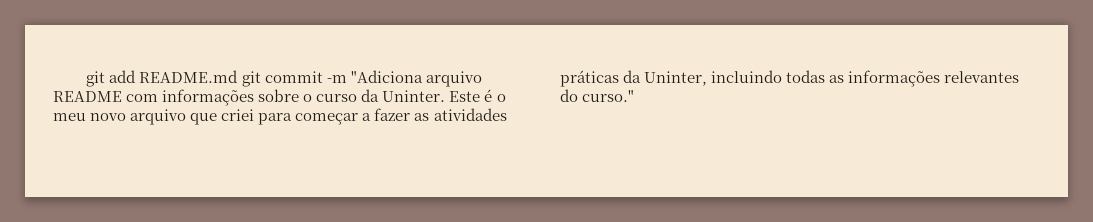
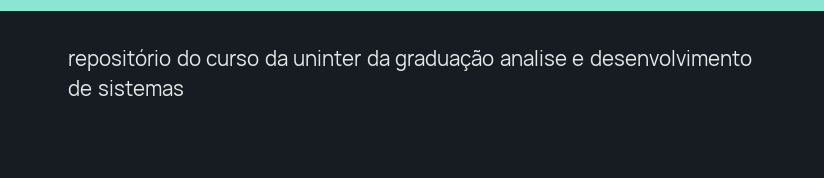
- git add README.md git commit -m "Adiciona arquivo README com informações sobre o curso da Uninter. Este é o meu novo arquivo que criei para começar a fazer as atividades práticas da Uninter, incluindo todas as informações relevantes do curso."
+ repositório do curso da uninter da graduação analise e desenvolvimento de sistemas

